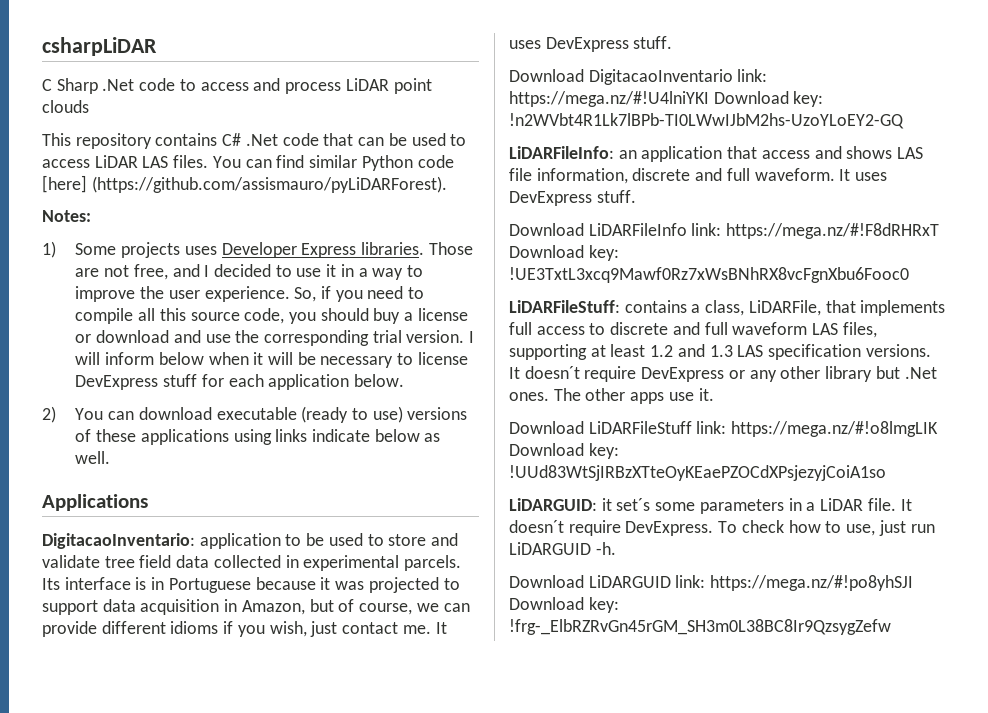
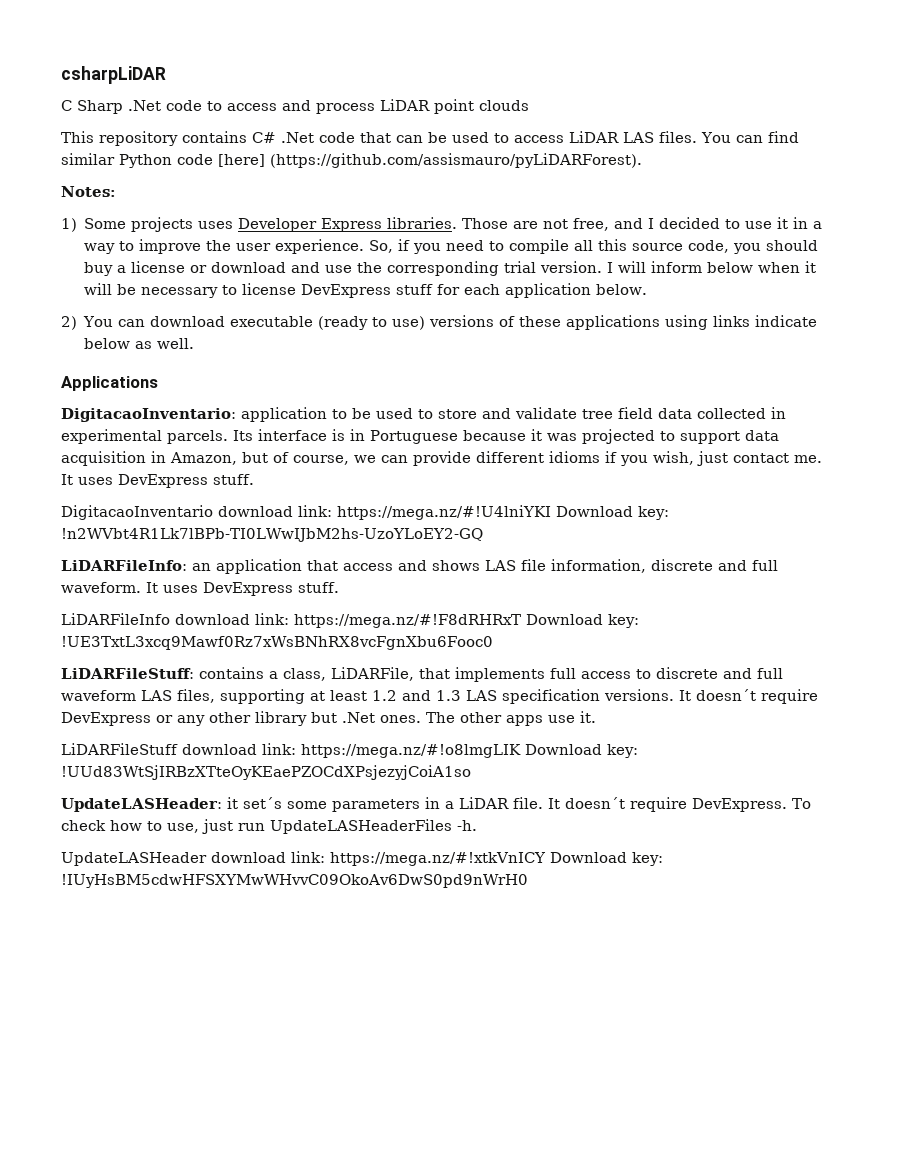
- Download DigitacaoInventario link: https://mega.nz/#!U4lniYKI Download key: !n2WVbt4R1Lk7lBPb-TI0LWwIJbM2hs-UzoYLoEY2-GQ
+ DigitacaoInventario download link: https://mega.nz/#!U4lniYKI Download key: !n2WVbt4R1Lk7lBPb-TI0LWwIJbM2hs-UzoYLoEY2-GQ
- Download LiDARFileInfo link: https://mega.nz/#!F8dRHRxT Download key: !UE3TxtL3xcq9Mawf0Rz7xWsBNhRX8vcFgnXbu6Fooc0
+ LiDARFileInfo download link: https://mega.nz/#!F8dRHRxT Download key: !UE3TxtL3xcq9Mawf0Rz7xWsBNhRX8vcFgnXbu6Fooc0
- Download LiDARFileStuff link: https://mega.nz/#!o8lmgLIK Download key: !UUd83WtSjIRBzXTteOyKEaePZOCdXPsjezyjCoiA1so
+ LiDARFileStuff download link: https://mega.nz/#!o8lmgLIK Download key: !UUd83WtSjIRBzXTteOyKEaePZOCdXPsjezyjCoiA1so
- LiDARGUID: it set´s some parameters in a LiDAR file.
+ UpdateLASHeader: it set´s some parameters in a LiDAR file.
- To check how to use, just run LiDARGUID -h.
+ To check how to use, just run UpdateLASHeaderFiles -h.
- Download LiDARGUID link: https://mega.nz/#!po8yhSJI Download key: !frg-_ElbRZRvGn45rGM_SH3m0L38BC8Ir9QzsygZefw
+ UpdateLASHeader download link: https://mega.nz/#!xtkVnICY Download key: !IUyHsBM5cdwHFSXYMwWHvvC09OkoAv6DwS0pd9nWrH0

